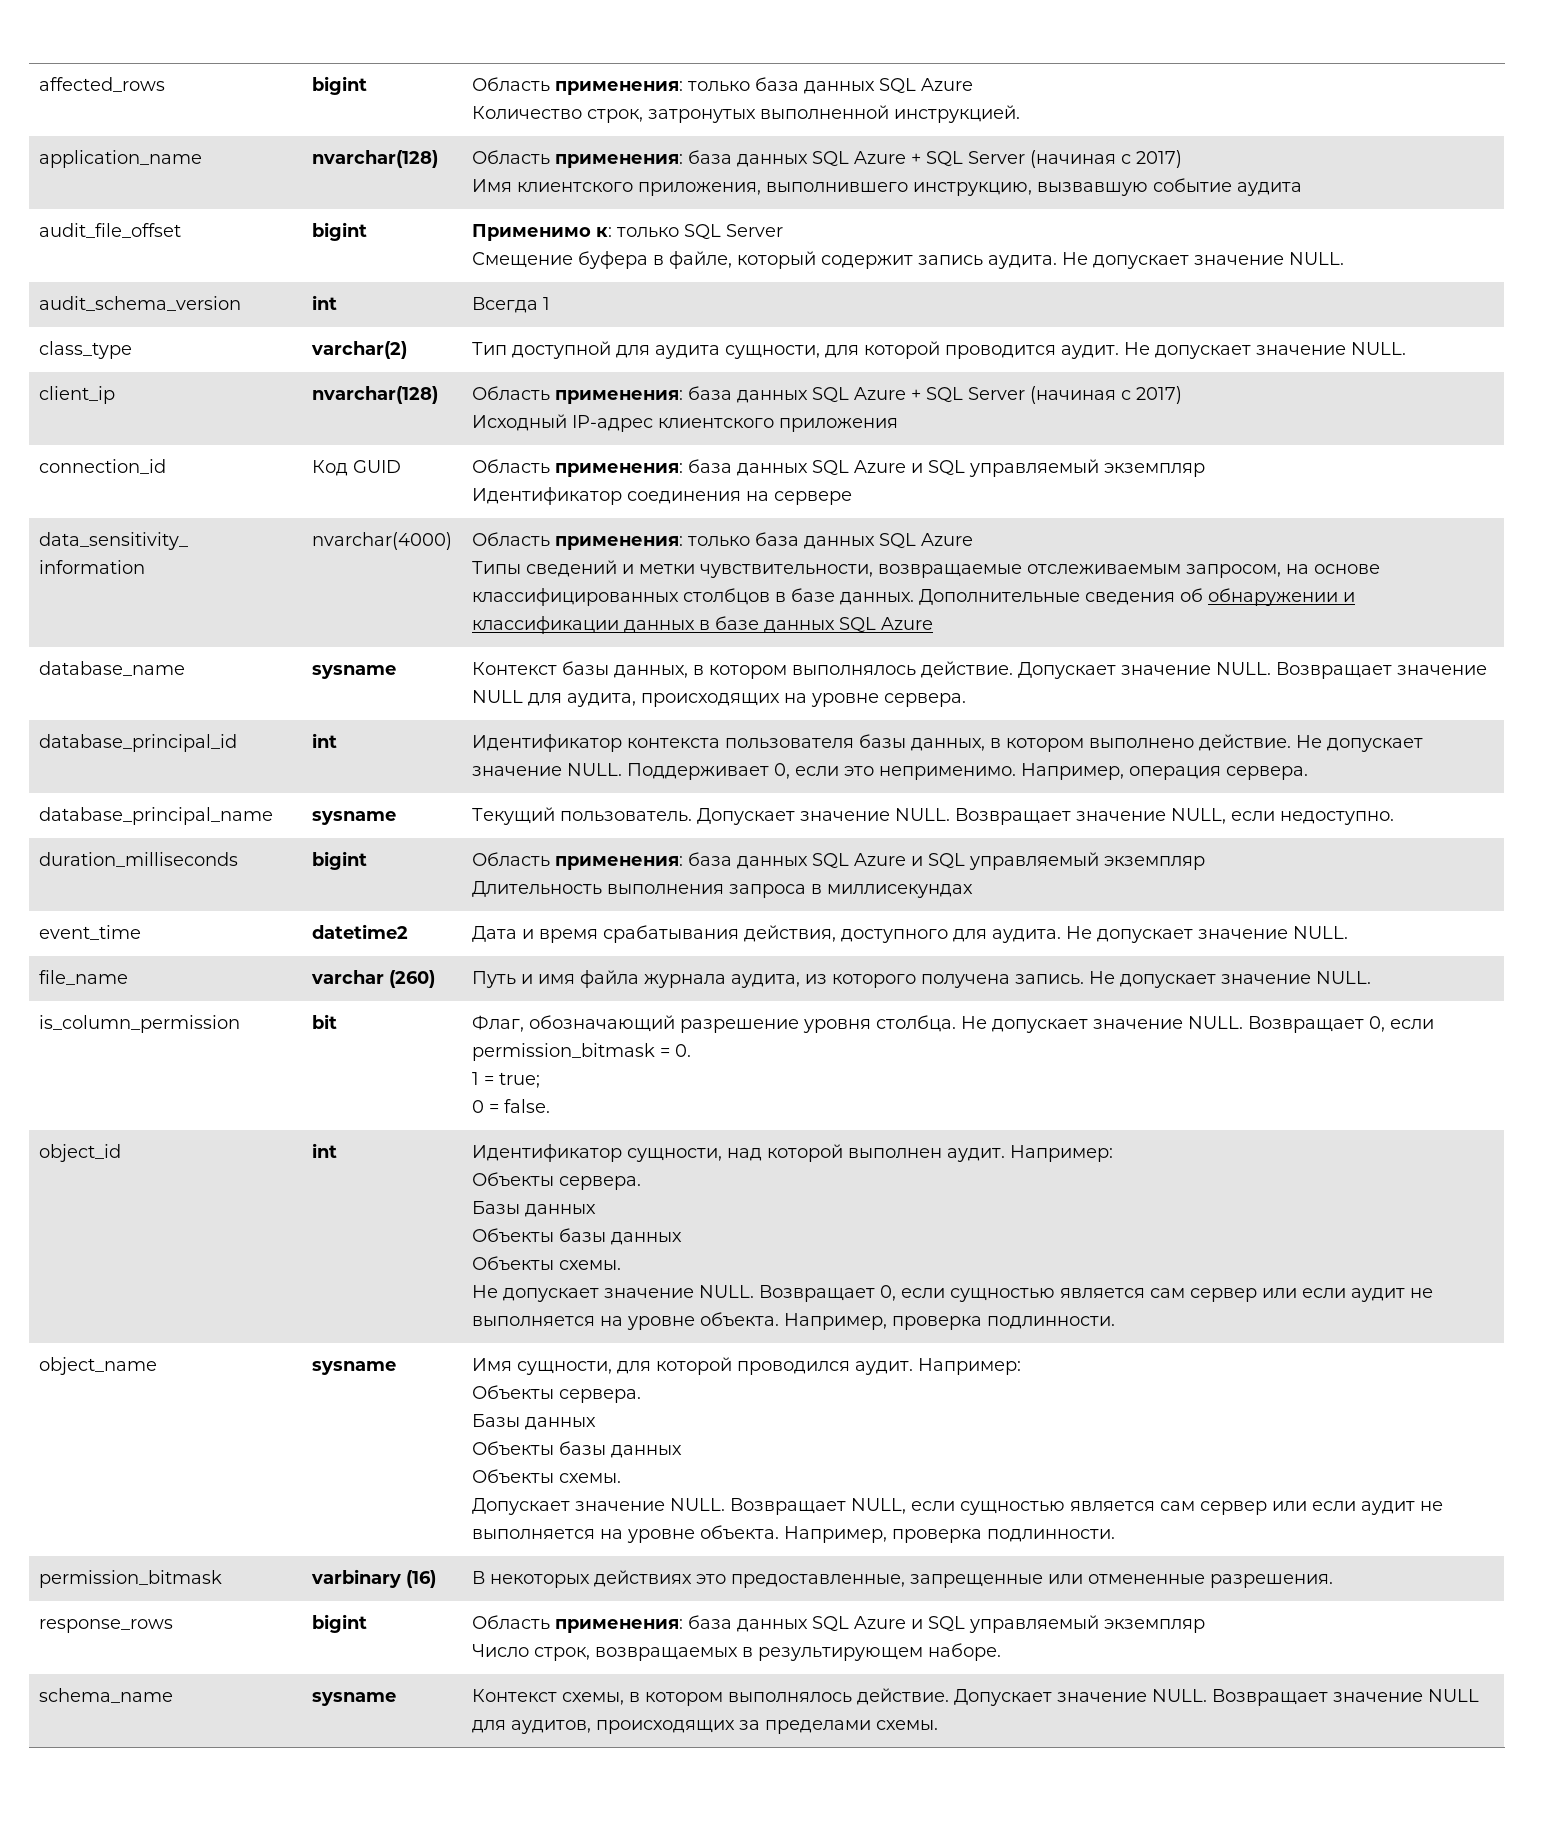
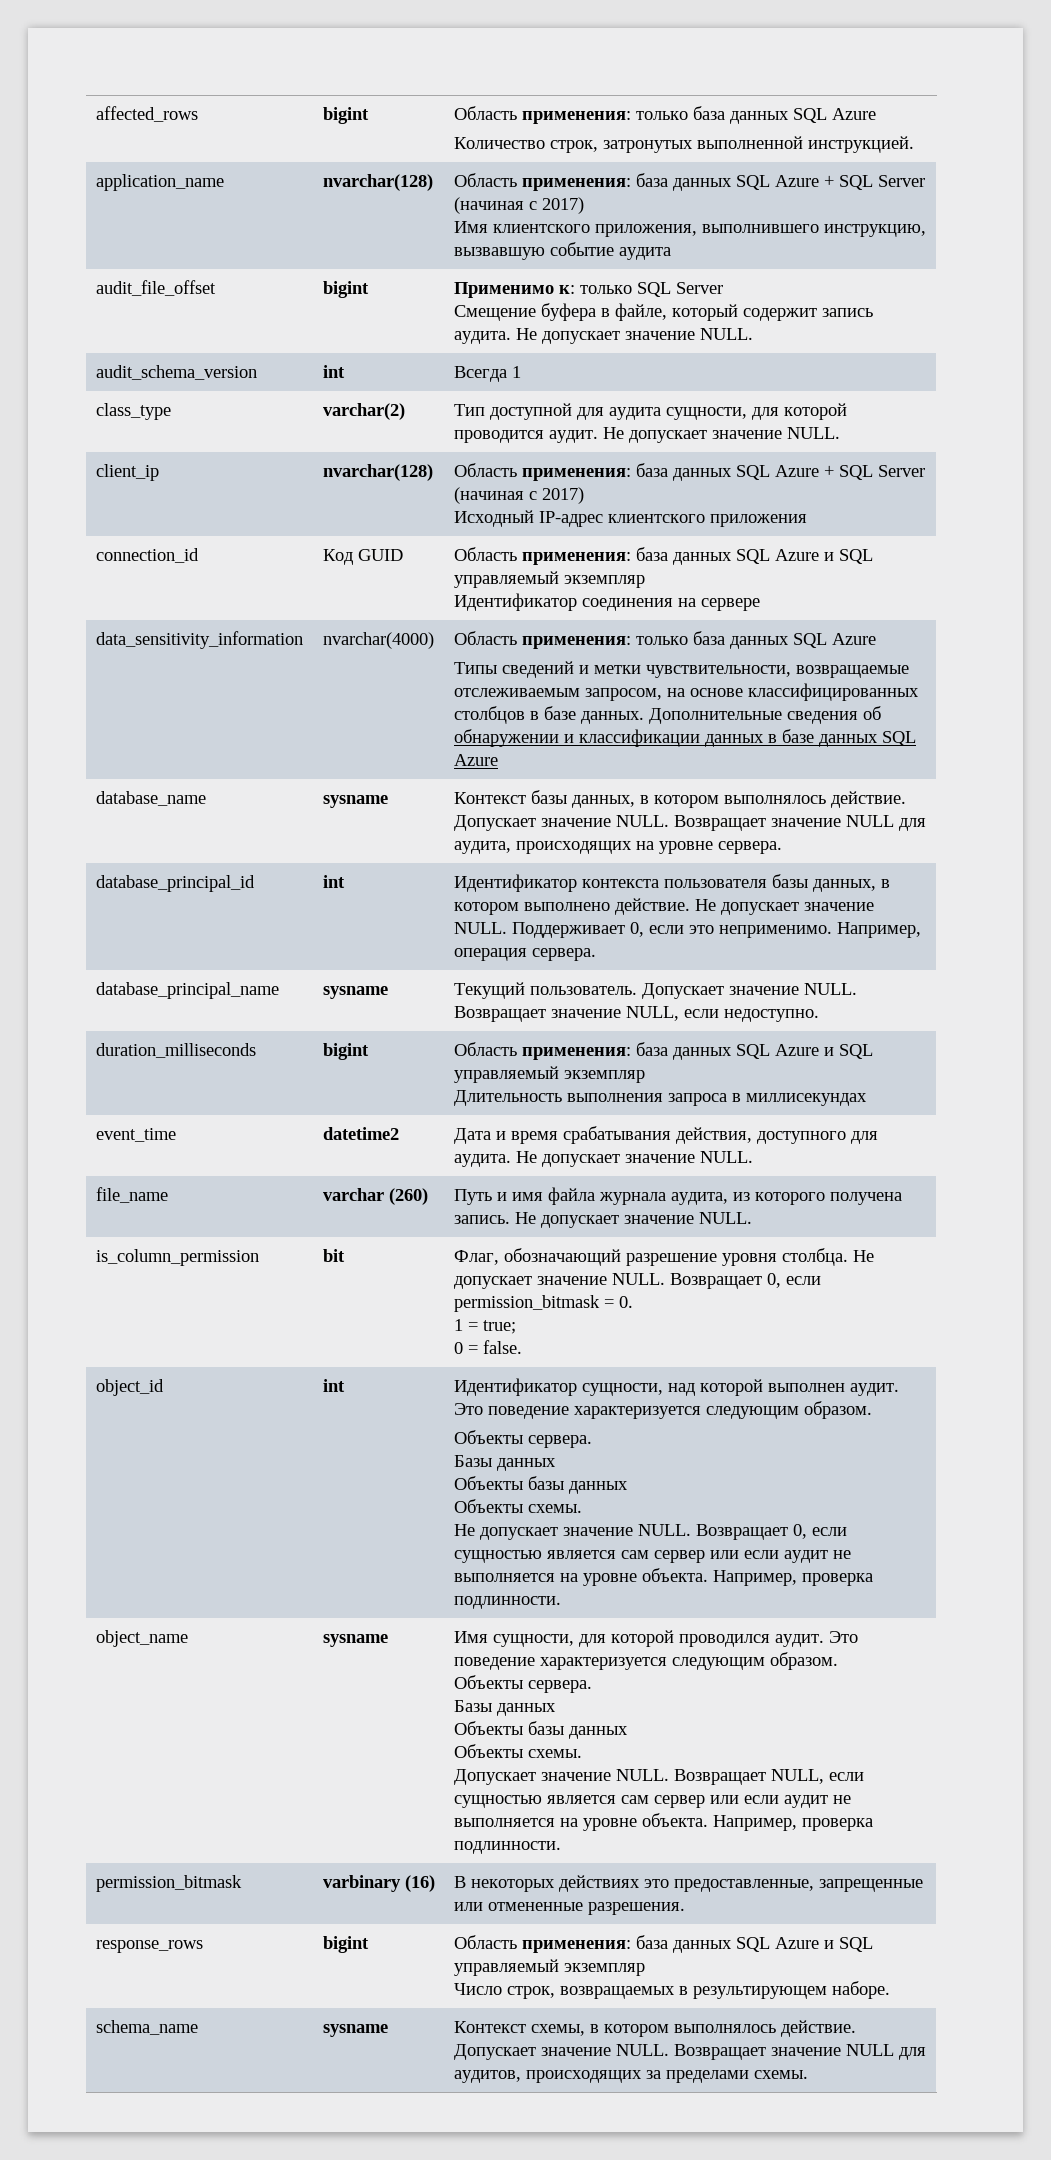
- Идентификатор сущности, над которой выполнен аудит. Например:
+ Идентификатор сущности, над которой выполнен аудит. Это поведение характеризуется следующим образом.
- Имя сущности, для которой проводился аудит. Например:
+ Имя сущности, для которой проводился аудит. Это поведение характеризуется следующим образом.

